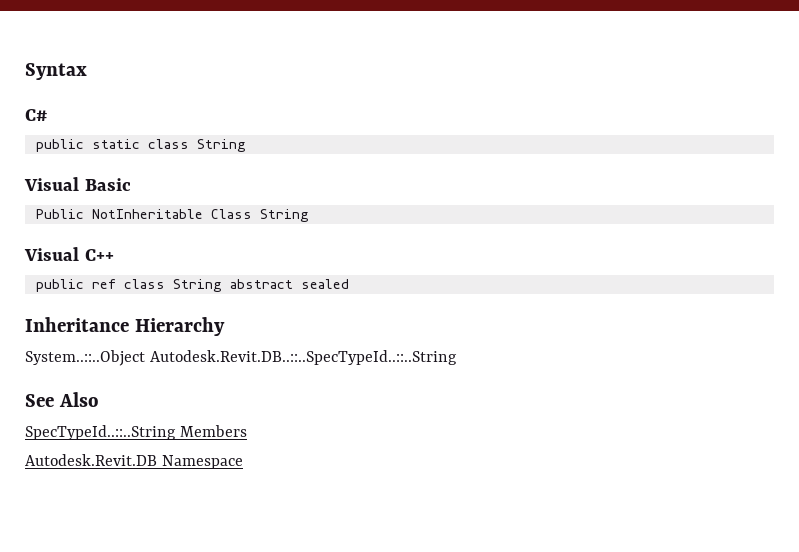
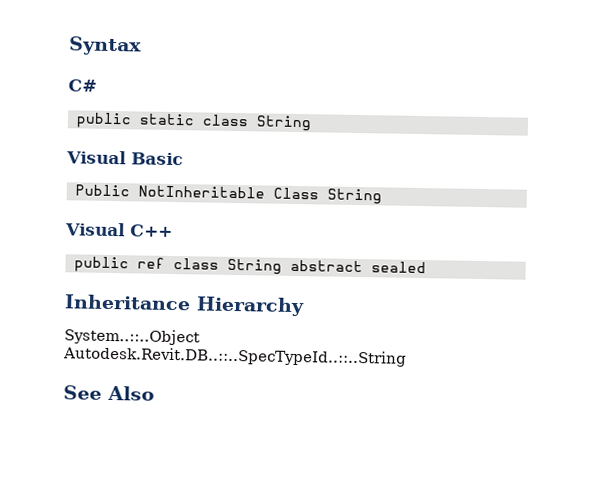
- SpecTypeId..::..String Members
- Autodesk.Revit.DB Namespace

